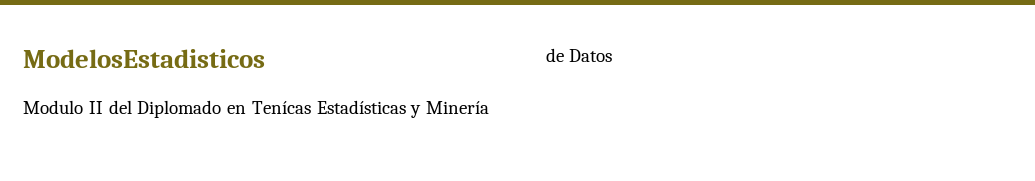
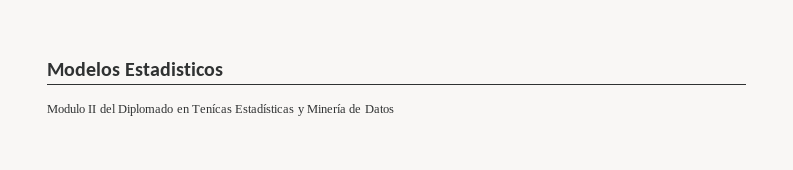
- ModelosEstadisticos
+ Modelos Estadisticos

